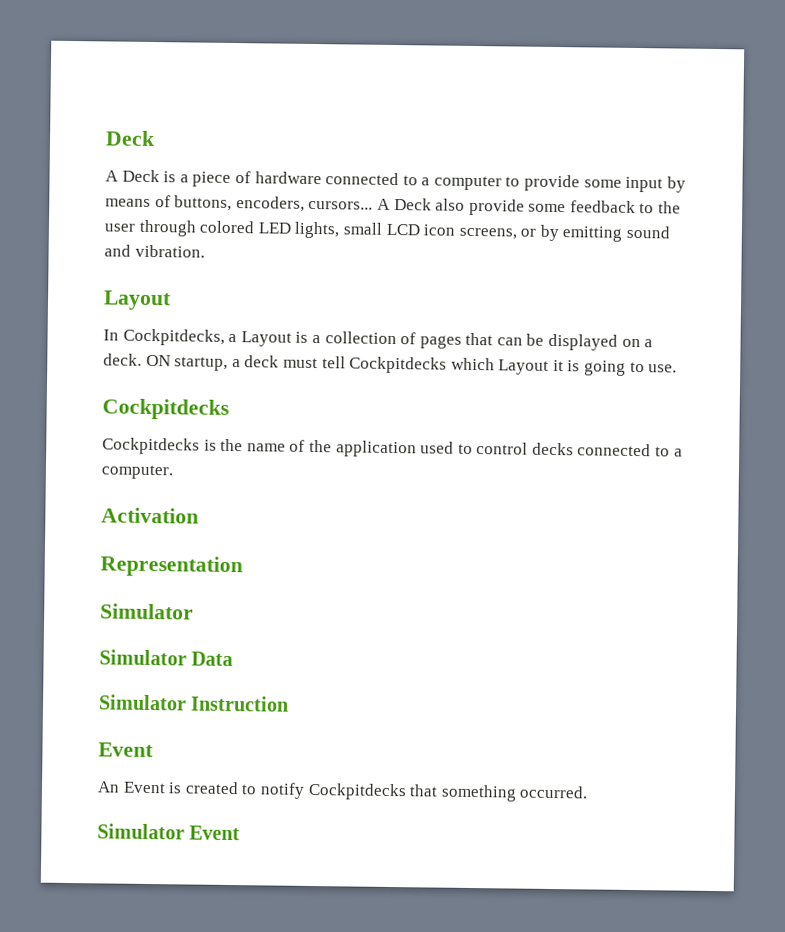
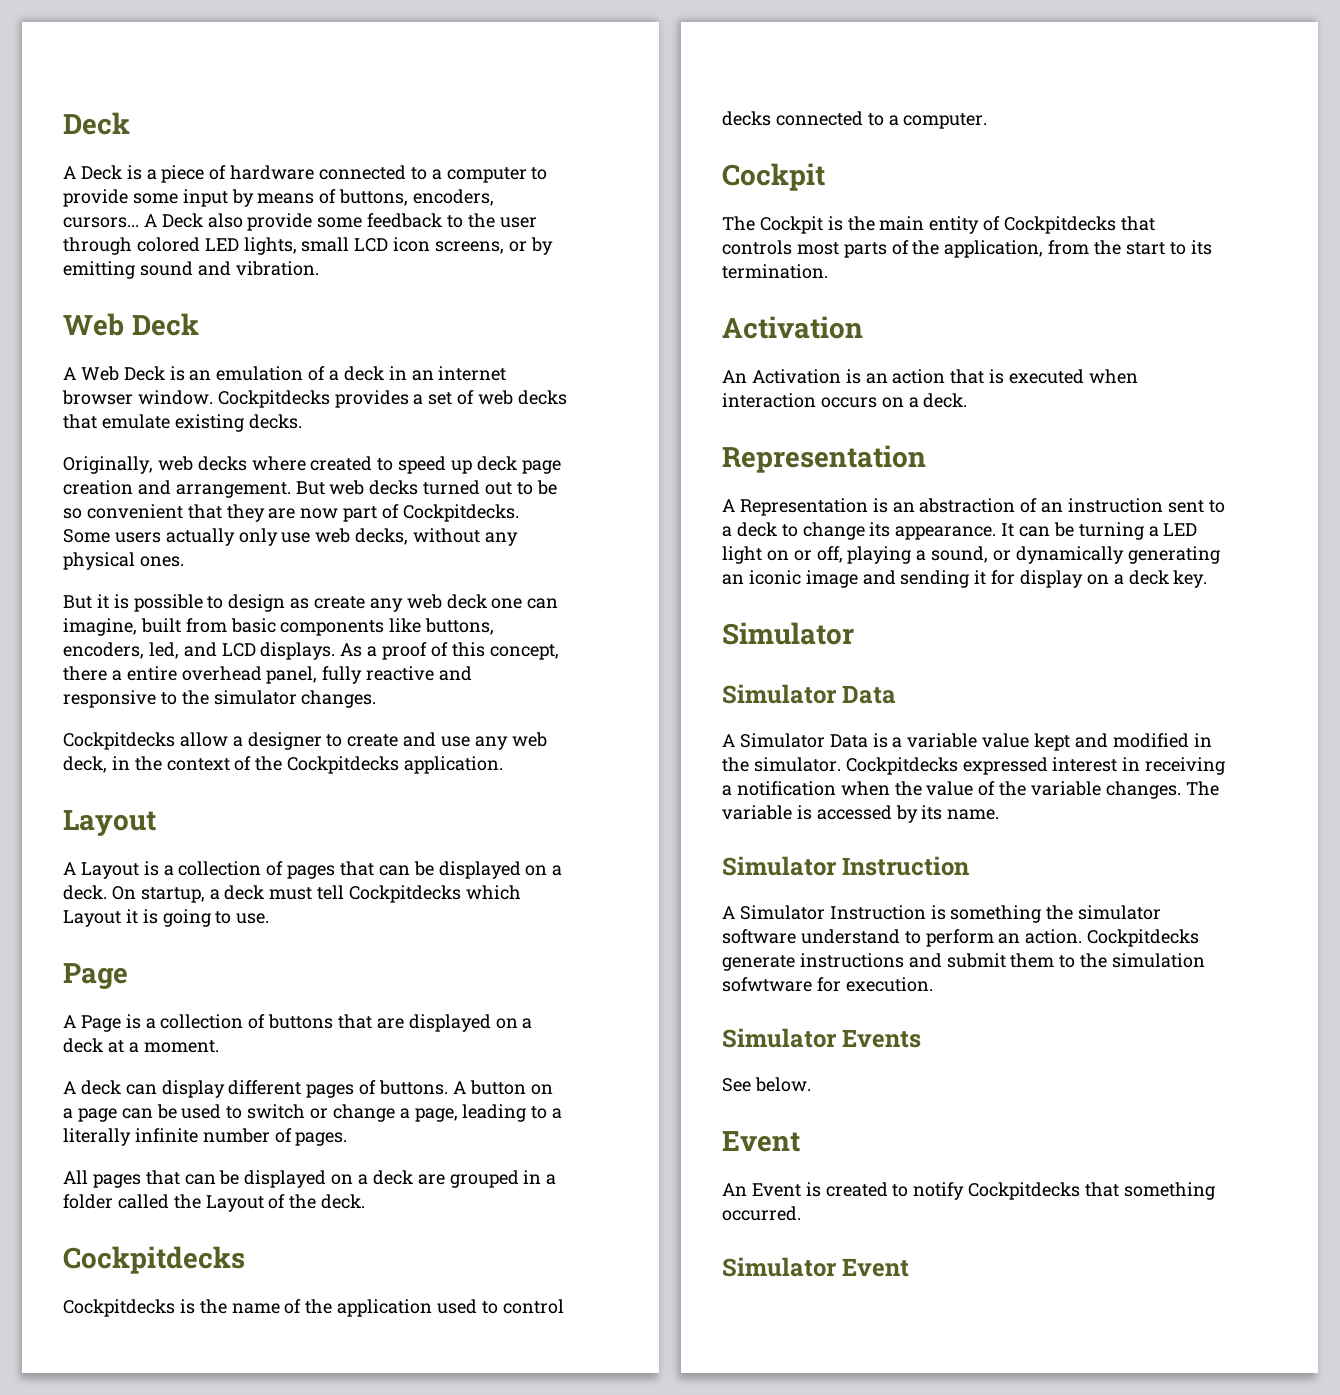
  A Deck also provide some feedback to the user through colored LED lights, small LCD icon screens, or by emitting sound and vibration.
+ Web Deck
+ A Web Deck is an emulation of a deck in an internet browser window. Cockpitdecks provides a set of web decks that emulate existing decks.
+ Originally, web decks where created to speed up deck page creation and arrangement. But web decks turned out to be so convenient that they are now part of Cockpitdecks. Some users actually only use web decks, without any physical ones.
+ But it is possible to design as create any web deck one can imagine, built from basic components like buttons, encoders, led, and LCD displays. As a proof of this concept, there a entire overhead panel, fully reactive and responsive to the simulator changes.
+ Cockpitdecks allow a designer to create and use any web deck, in the context of the Cockpitdecks application.
  Layout
- In Cockpitdecks, a Layout is a collection of pages that can be displayed on a deck.
+ A Layout is a collection of pages that can be displayed on a deck.
- ON startup, a deck must tell Cockpitdecks which Layout it is going to use.
+ On startup, a deck must tell Cockpitdecks which Layout it is going to use.
+ Page
+ A Page is a collection of buttons that are displayed on a deck at a moment.
+ A deck can display different pages of buttons. A button on a page can be used to switch or change a page, leading to a literally infinite number of pages.
+ All pages that can be displayed on a deck are grouped in a folder called the Layout of the deck.
  Cockpitdecks is the name of the application used to control decks connected to a computer.
+ Cockpit
+ The Cockpit is the main entity of Cockpitdecks that controls most parts of the application, from the start to its termination.
  Activation
+ An Activation is an action that is executed when interaction occurs on a deck.
  Representation
+ A Representation is an abstraction of an instruction sent to a deck to change its appearance. It can be turning a LED light on or off, playing a sound, or dynamically generating an iconic image and sending it for display on a deck key.
  Simulator
  Simulator Data
+ A Simulator Data is a variable value kept and modified in the simulator. Cockpitdecks expressed interest in receiving a notification when the value of the variable changes. The variable is accessed by its name.
  Simulator Instruction
+ A Simulator Instruction is something the simulator software understand to perform an action. Cockpitdecks generate instructions and submit them to the simulation sofwtware for execution.
+ Simulator Events
+ See below.

